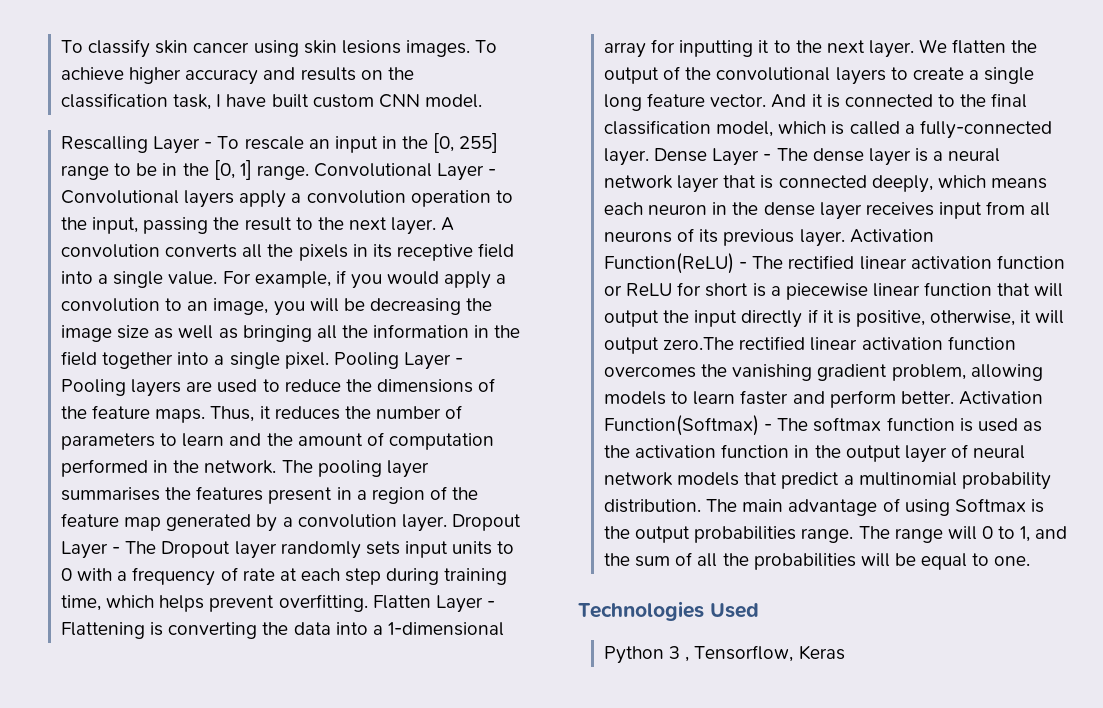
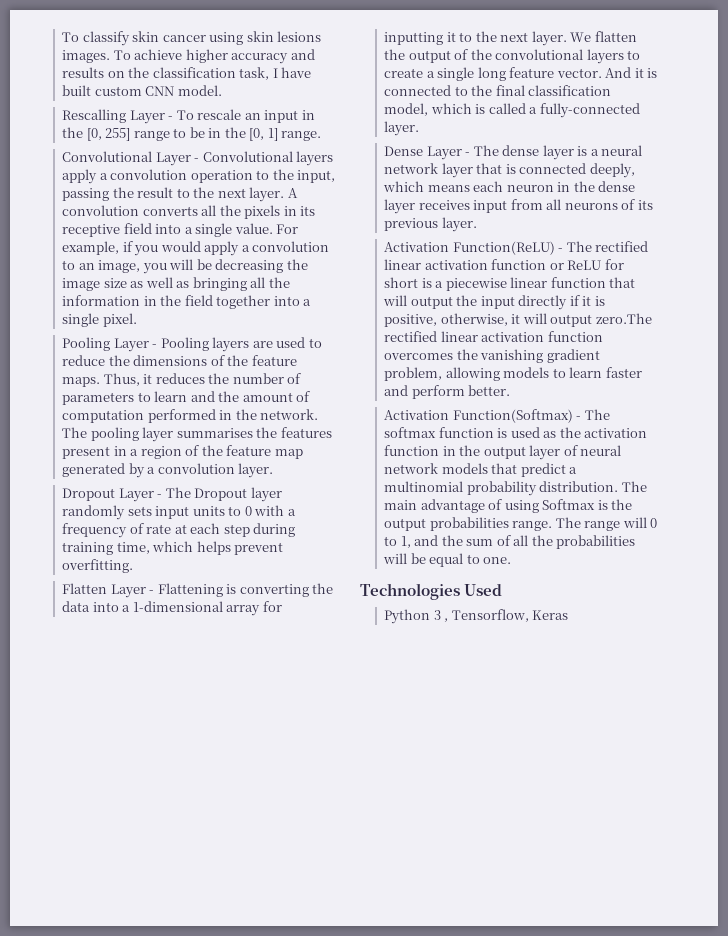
- Rescalling Layer - To rescale an input in the [0, 255] range to be in the [0, 1] range. Convolutional Layer - Convolutional layers apply a convolution operation to the input, passing the result to the next layer.
+ Rescalling Layer - To rescale an input in the [0, 255] range to be in the [0, 1] range.
+ Convolutional Layer - Convolutional layers apply a convolution operation to the input, passing the result to the next layer.
- For example, if you would apply a convolution to an image, you will be decreasing the image size as well as bringing all the information in the field together into a single pixel. Pooling Layer - Pooling layers are used to reduce the dimensions of the feature maps.
+ For example, if you would apply a convolution to an image, you will be decreasing the image size as well as bringing all the information in the field together into a single pixel.
+ Pooling Layer - Pooling layers are used to reduce the dimensions of the feature maps.
- The pooling layer summarises the features present in a region of the feature map generated by a convolution layer. Dropout Layer - The Dropout layer randomly sets input units to 0 with a frequency of rate at each step during training time, which helps prevent overfitting. Flatten Layer - Flattening is converting the data into a 1-dimensional array for inputting it to the next layer.
+ The pooling layer summarises the features present in a region of the feature map generated by a convolution layer.
+ Dropout Layer - The Dropout layer randomly sets input units to 0 with a frequency of rate at each step during training time, which helps prevent overfitting.
+ Flatten Layer - Flattening is converting the data into a 1-dimensional array for inputting it to the next layer.
- And it is connected to the final classification model, which is called a fully-connected layer. Dense Layer - The dense layer is a neural network layer that is connected deeply, which means each neuron in the dense layer receives input from all neurons of its previous layer. Activation Function(ReLU) - The rectified linear activation function or ReLU for short is a piecewise linear function that will output the input directly if it is positive, otherwise, it will output zero.The rectified linear activation function overcomes the vanishing gradient problem, allowing models to learn faster and perform better. Activation Function(Softmax) - The softmax function is used as the activation function in the output layer of neural network models that predict a multinomial probability distribution.
+ And it is connected to the final classification model, which is called a fully-connected layer.
+ Dense Layer - The dense layer is a neural network layer that is connected deeply, which means each neuron in the dense layer receives input from all neurons of its previous layer.
+ Activation Function(ReLU) - The rectified linear activation function or ReLU for short is a piecewise linear function that will output the input directly if it is positive, otherwise, it will output zero.The rectified linear activation function overcomes the vanishing gradient problem, allowing models to learn faster and perform better.
+ Activation Function(Softmax) - The softmax function is used as the activation function in the output layer of neural network models that predict a multinomial probability distribution.

